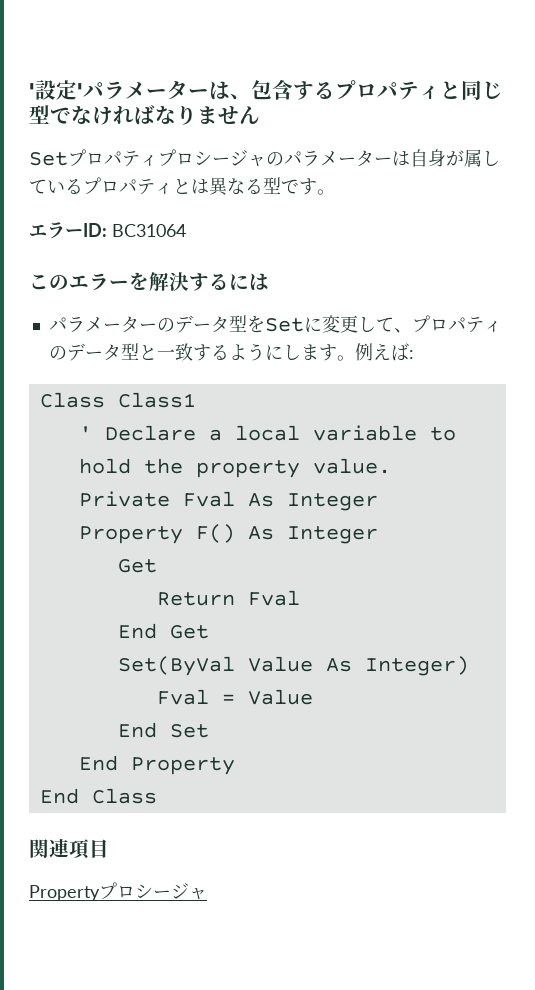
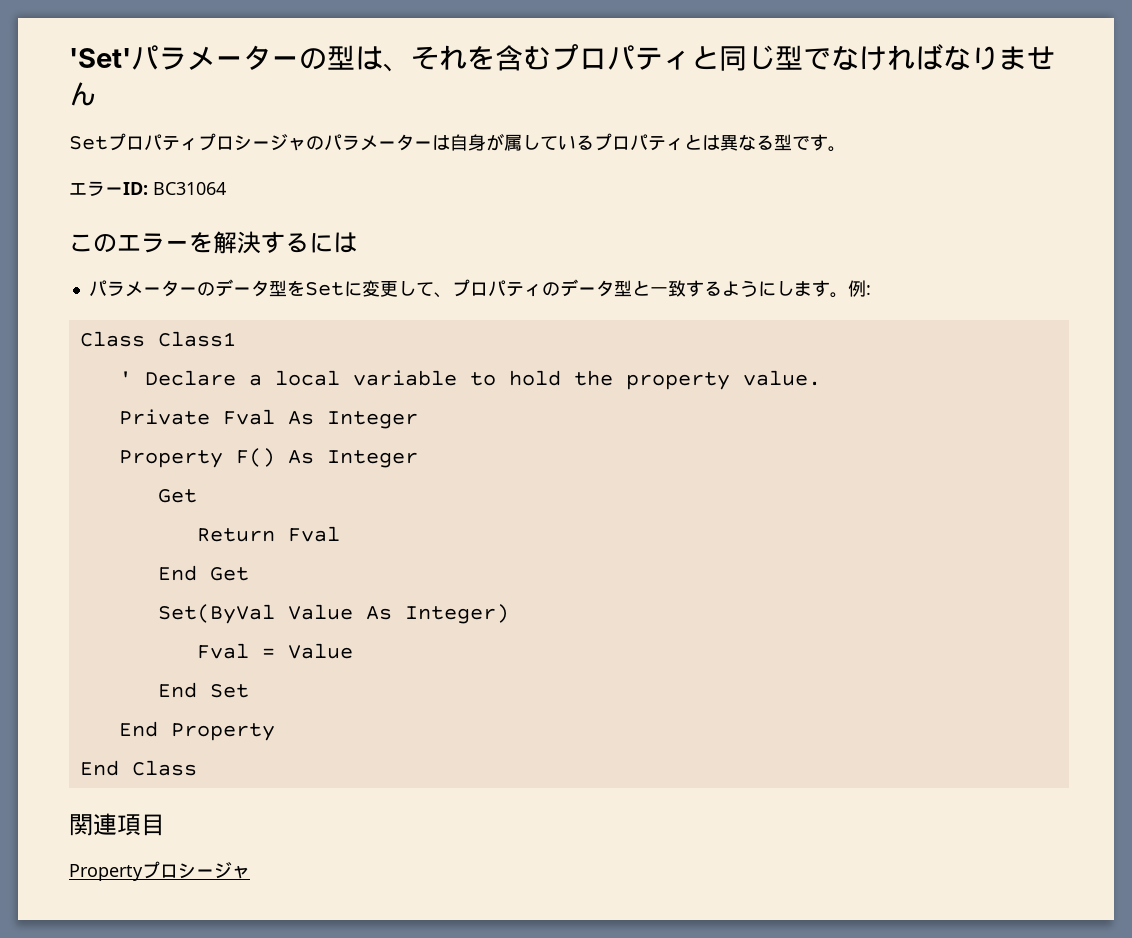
- '設定'パラメーターは、包含するプロパティと同じ型でなければなりません
+ 'Set'パラメーターの型は、それを含むプロパティと同じ型でなければなりません
- 例えば:
+ 例:

